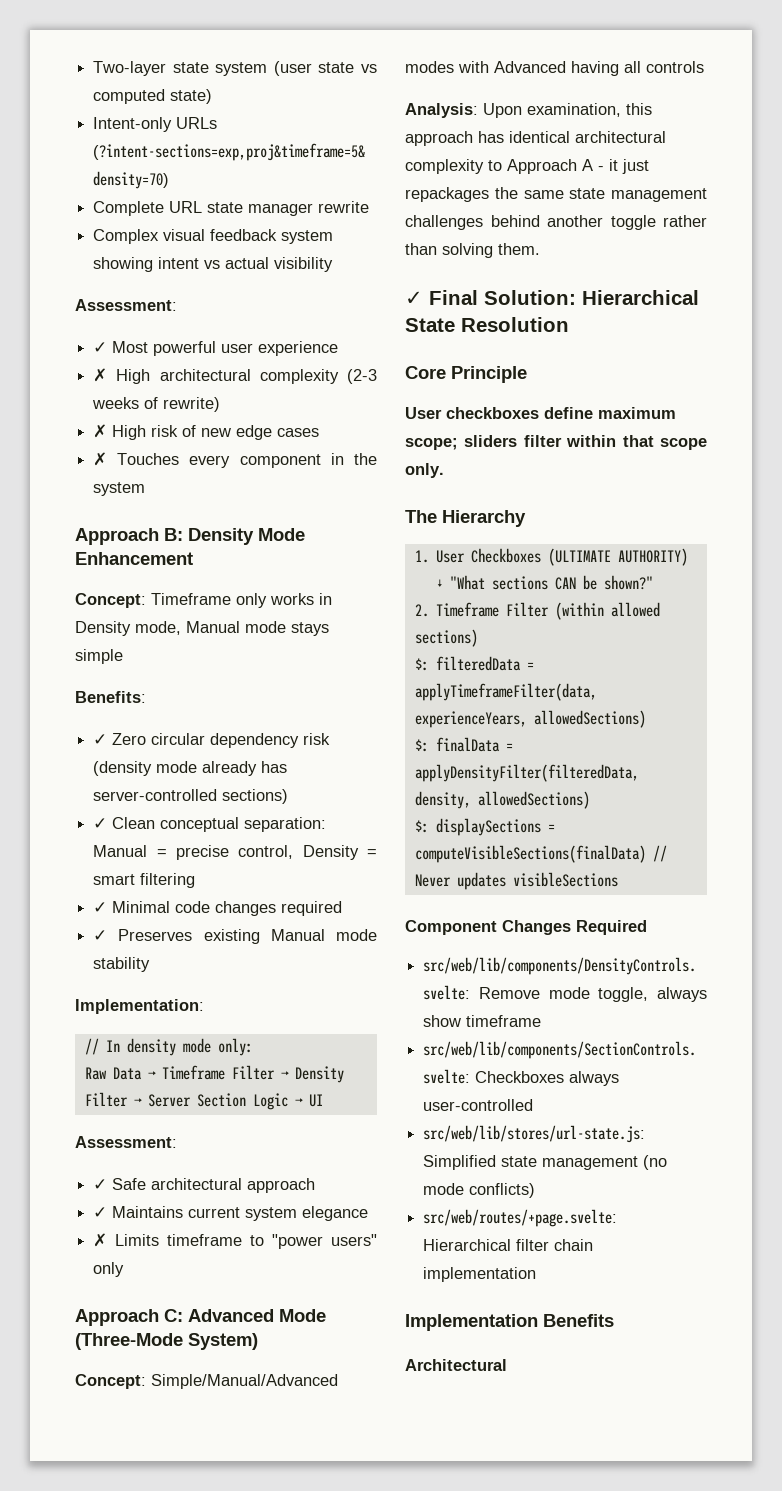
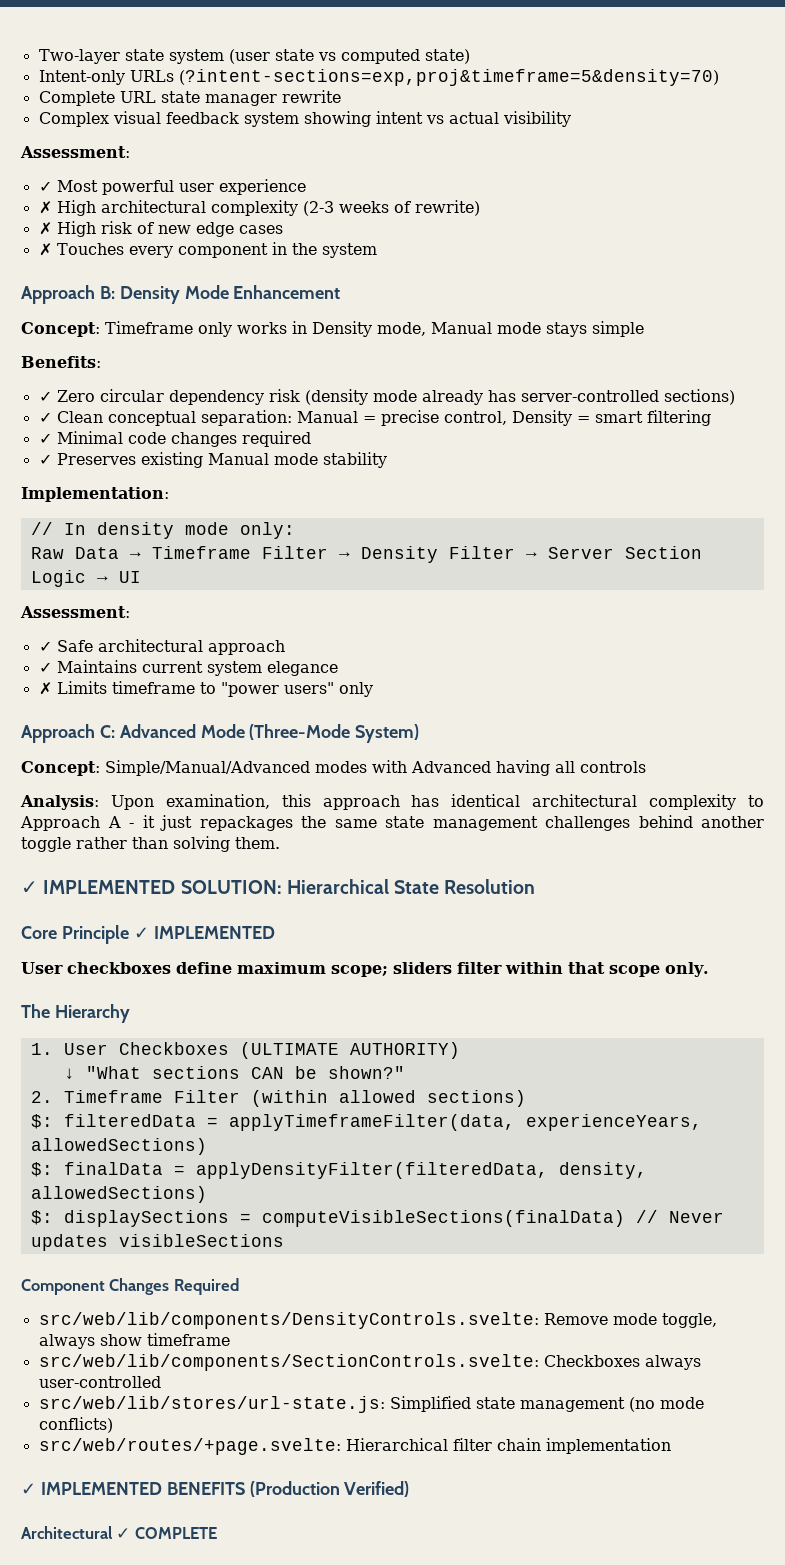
- ✓ Final Solution: Hierarchical State Resolution
+ ✓ IMPLEMENTED SOLUTION: Hierarchical State Resolution
- Core Principle
+ Core Principle ✓ IMPLEMENTED
- Implementation Benefits
+ ✓ IMPLEMENTED BENEFITS (Production Verified)
- Architectural
+ Architectural ✓ COMPLETE

